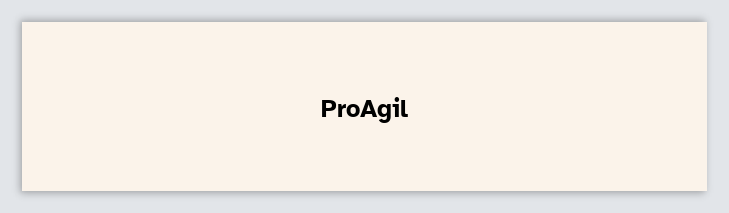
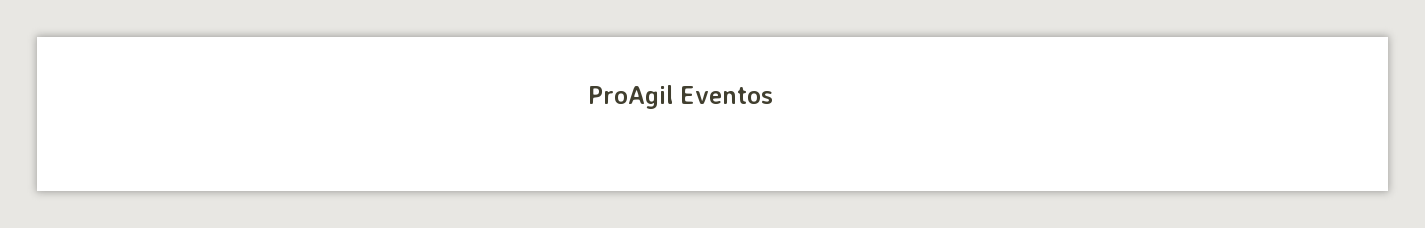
- ProAgil
+ ProAgil Eventos

